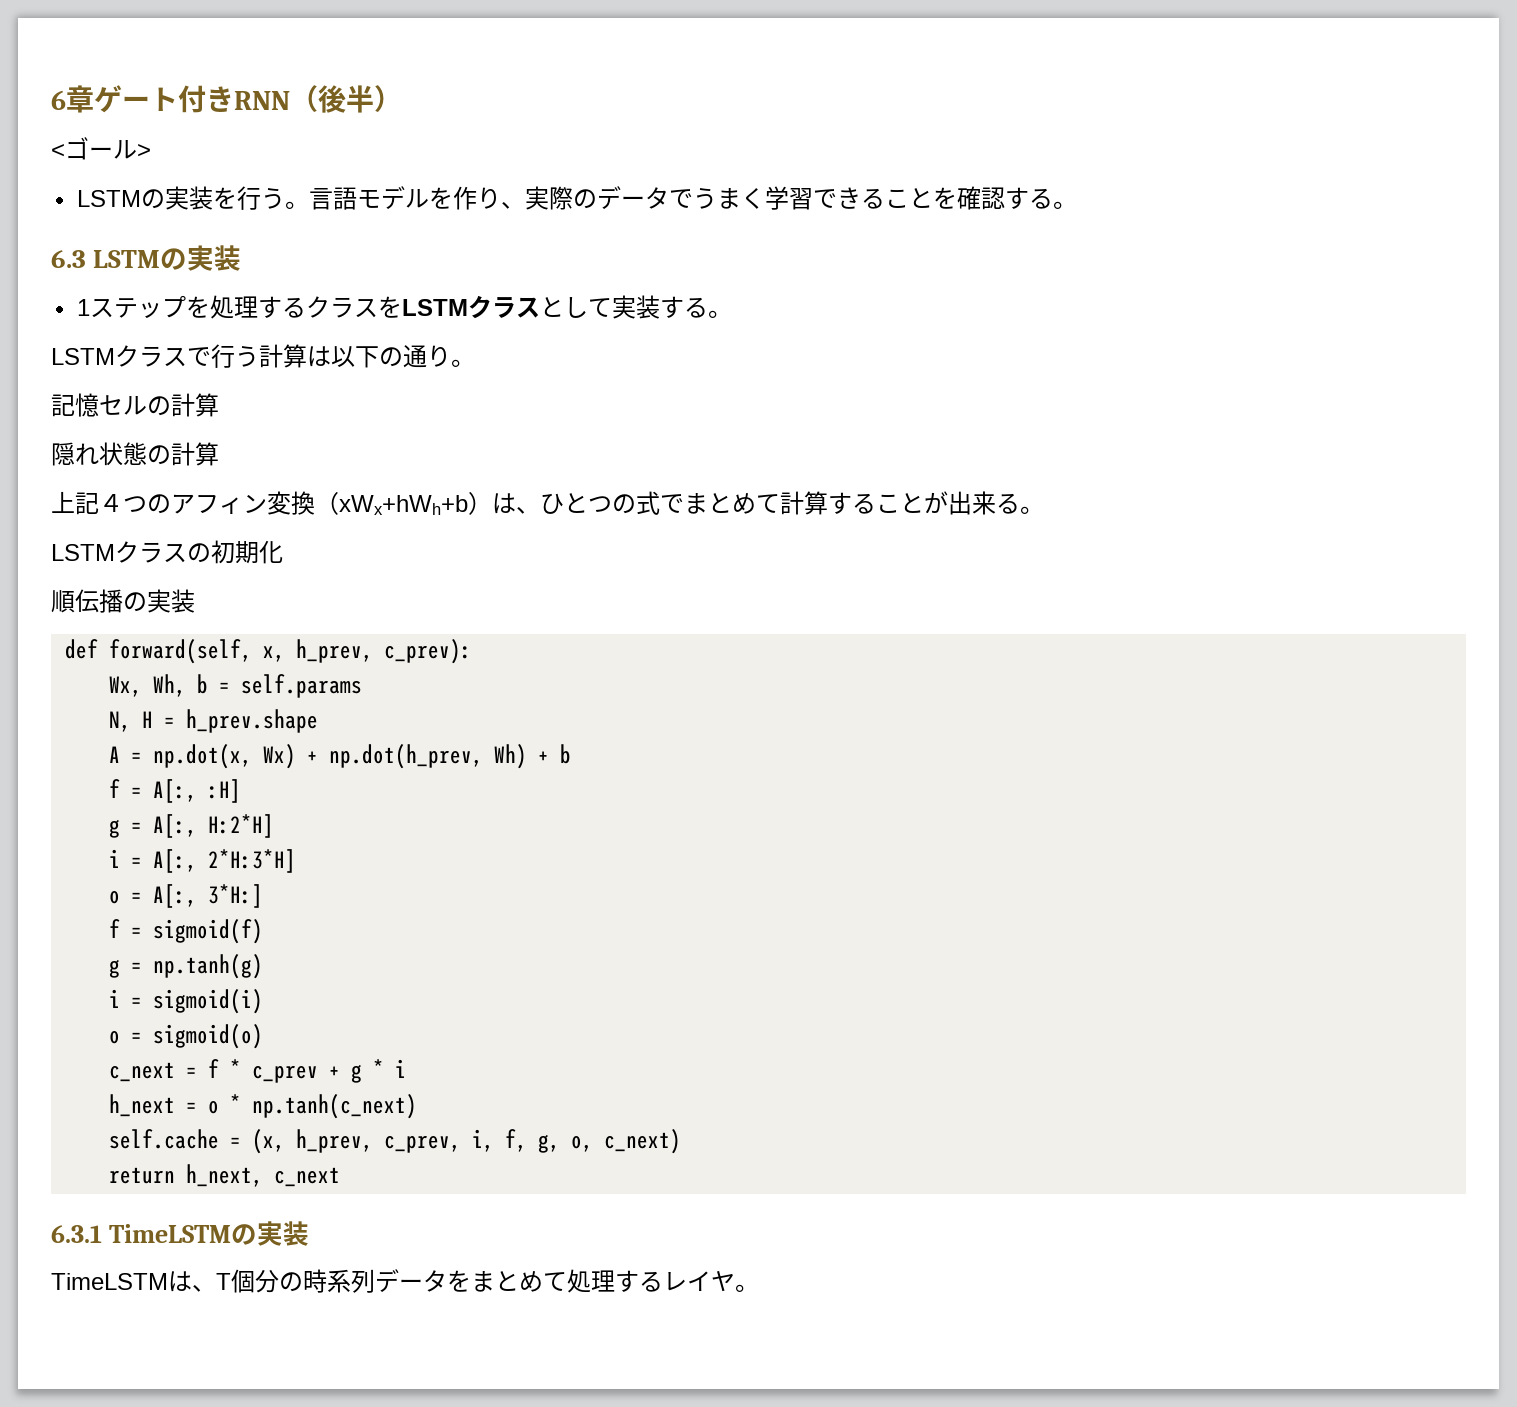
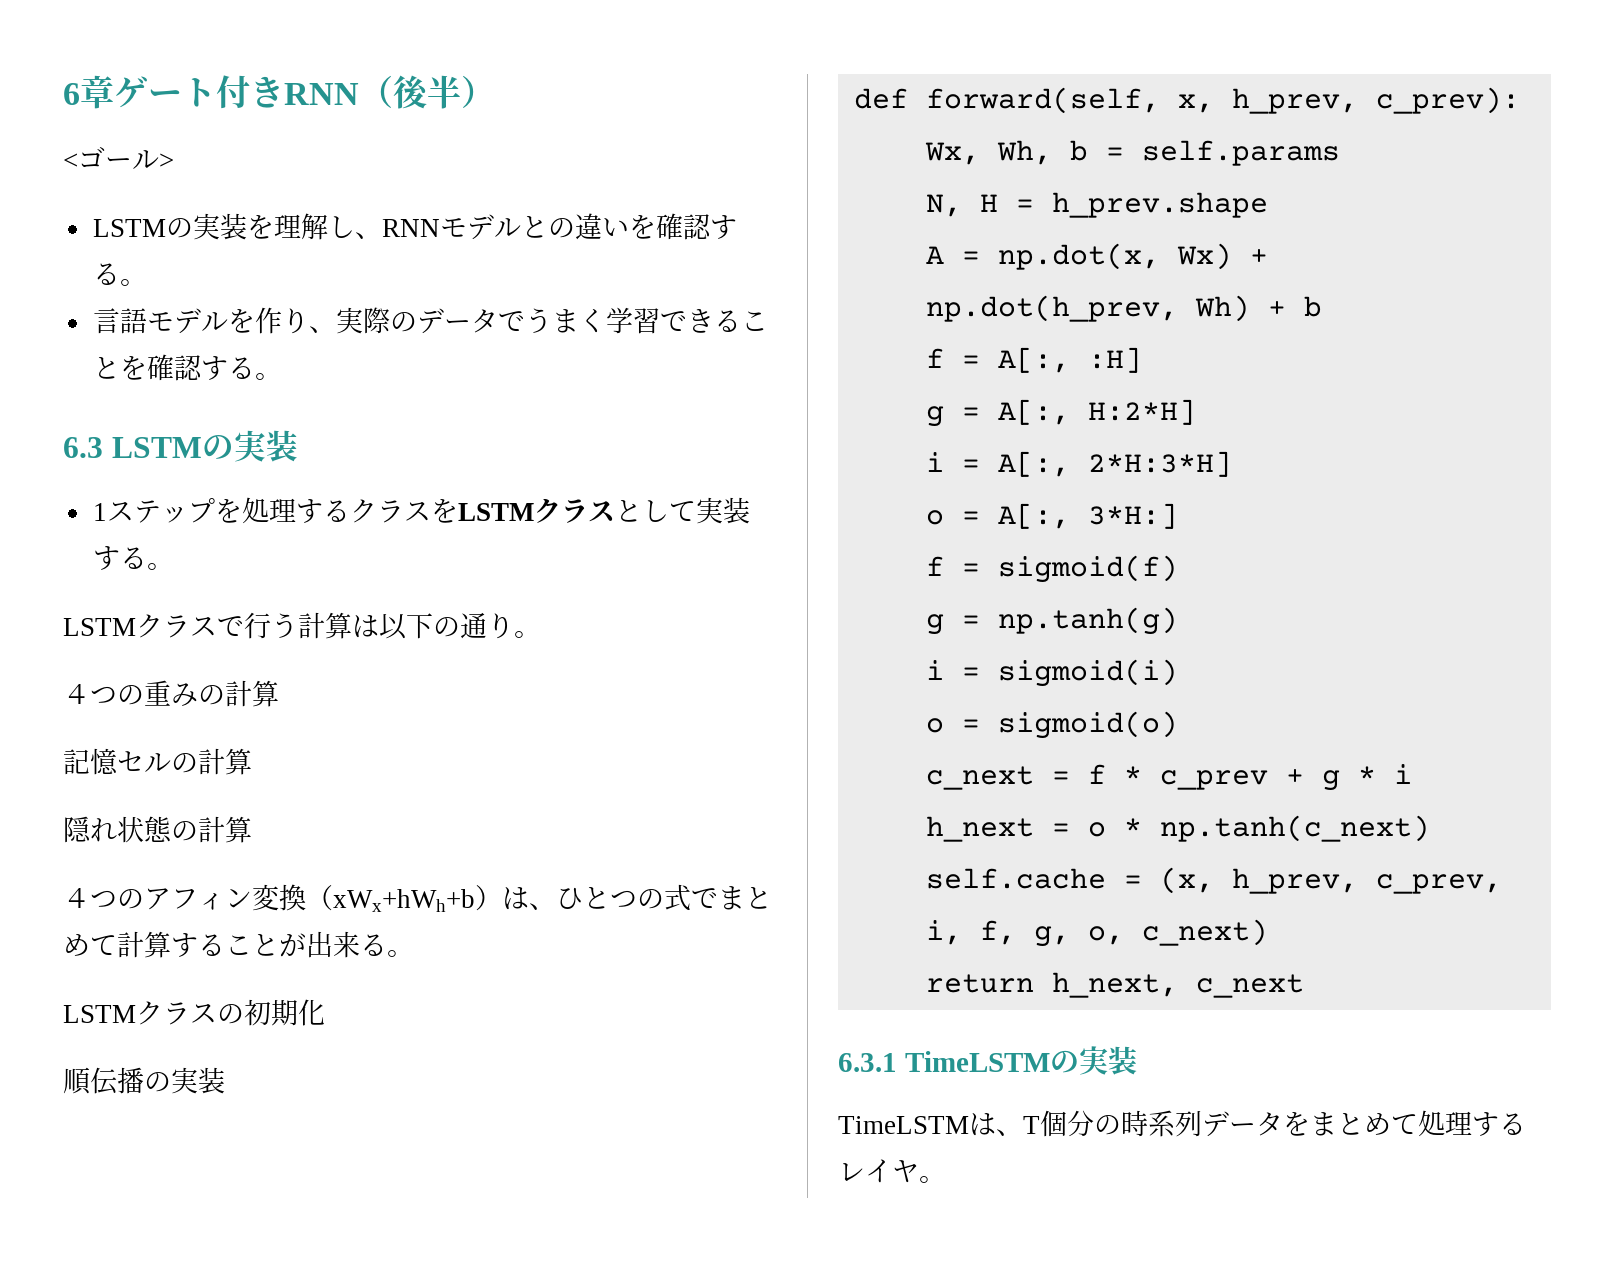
- LSTMの実装を行う。言語モデルを作り、実際のデータでうまく学習できることを確認する。
+ LSTMの実装を理解し、RNNモデルとの違いを確認する。
+ 言語モデルを作り、実際のデータでうまく学習できることを確認する。
+ ４つの重みの計算
- 上記４つのアフィン変換（xWx+hWh+b）は、ひとつの式でまとめて計算することが出来る。
+ ４つのアフィン変換（xWx+hWh+b）は、ひとつの式でまとめて計算することが出来る。

